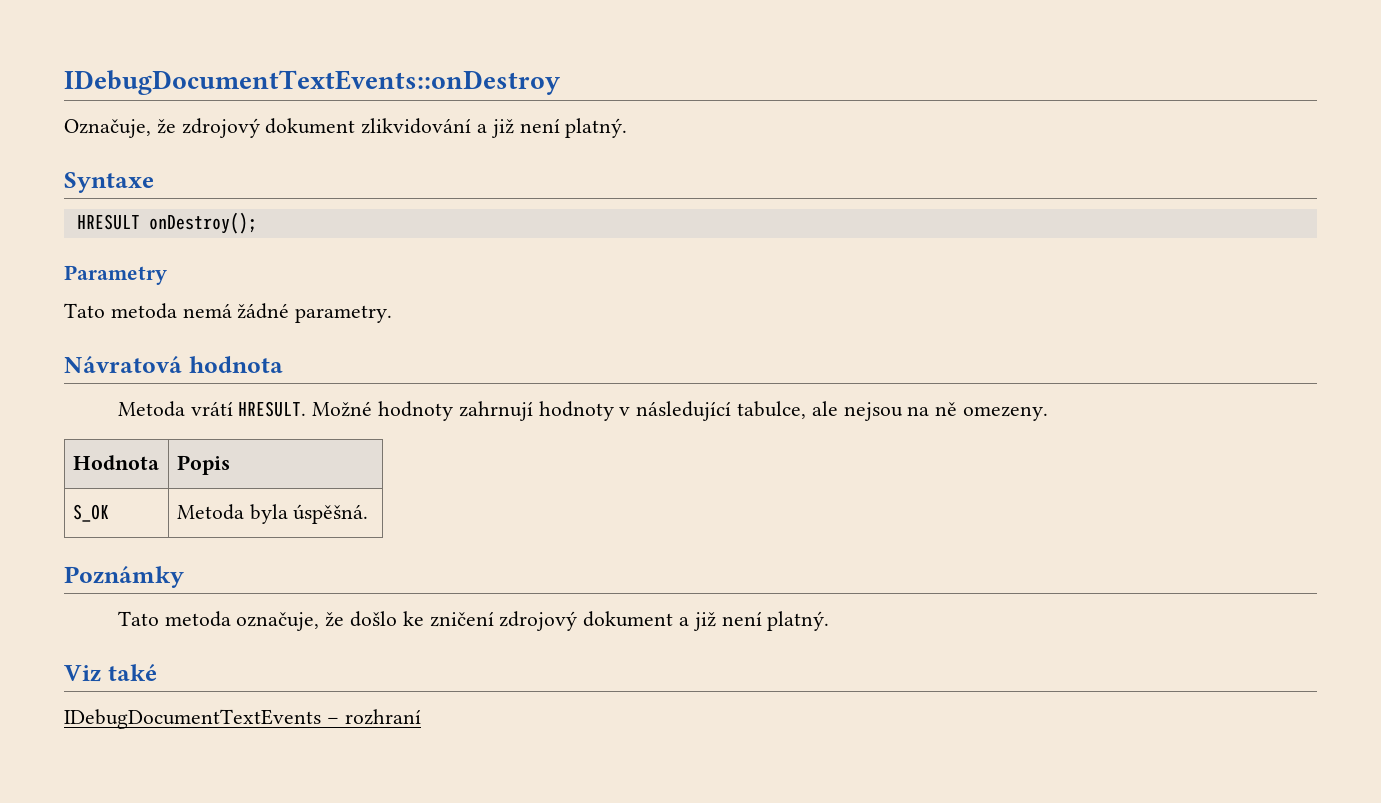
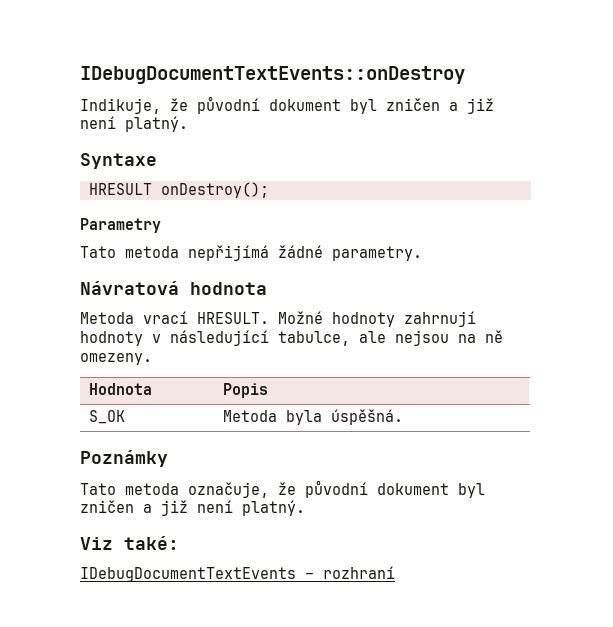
- Označuje, že zdrojový dokument zlikvidování a již není platný.
+ Indikuje, že původní dokument byl zničen a již není platný.
- Tato metoda nemá žádné parametry.
+ Tato metoda nepřijímá žádné parametry.
- Metoda vrátí HRESULT.
+ Metoda vrací HRESULT.
- Tato metoda označuje, že došlo ke zničení zdrojový dokument a již není platný.
+ Tato metoda označuje, že původní dokument byl zničen a již není platný.
- Viz také
+ Viz také:

